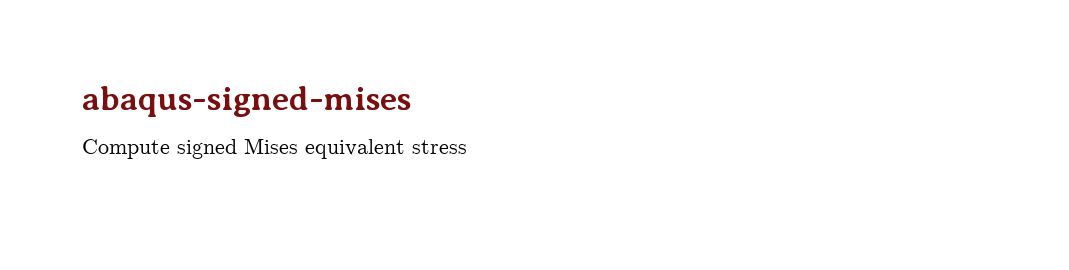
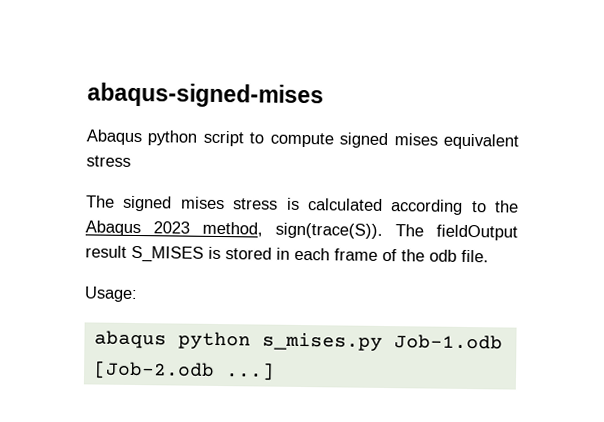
- Compute signed Mises equivalent stress
+ Abaqus python script to compute signed mises equivalent stress
+ The signed mises stress is calculated according to the Abaqus 2023 method, sign(trace(S)). The fieldOutput result S_MISES is stored in each frame of the odb file.
+ Usage:
+ abaqus python s_mises.py Job-1.odb [Job-2.odb ...]

